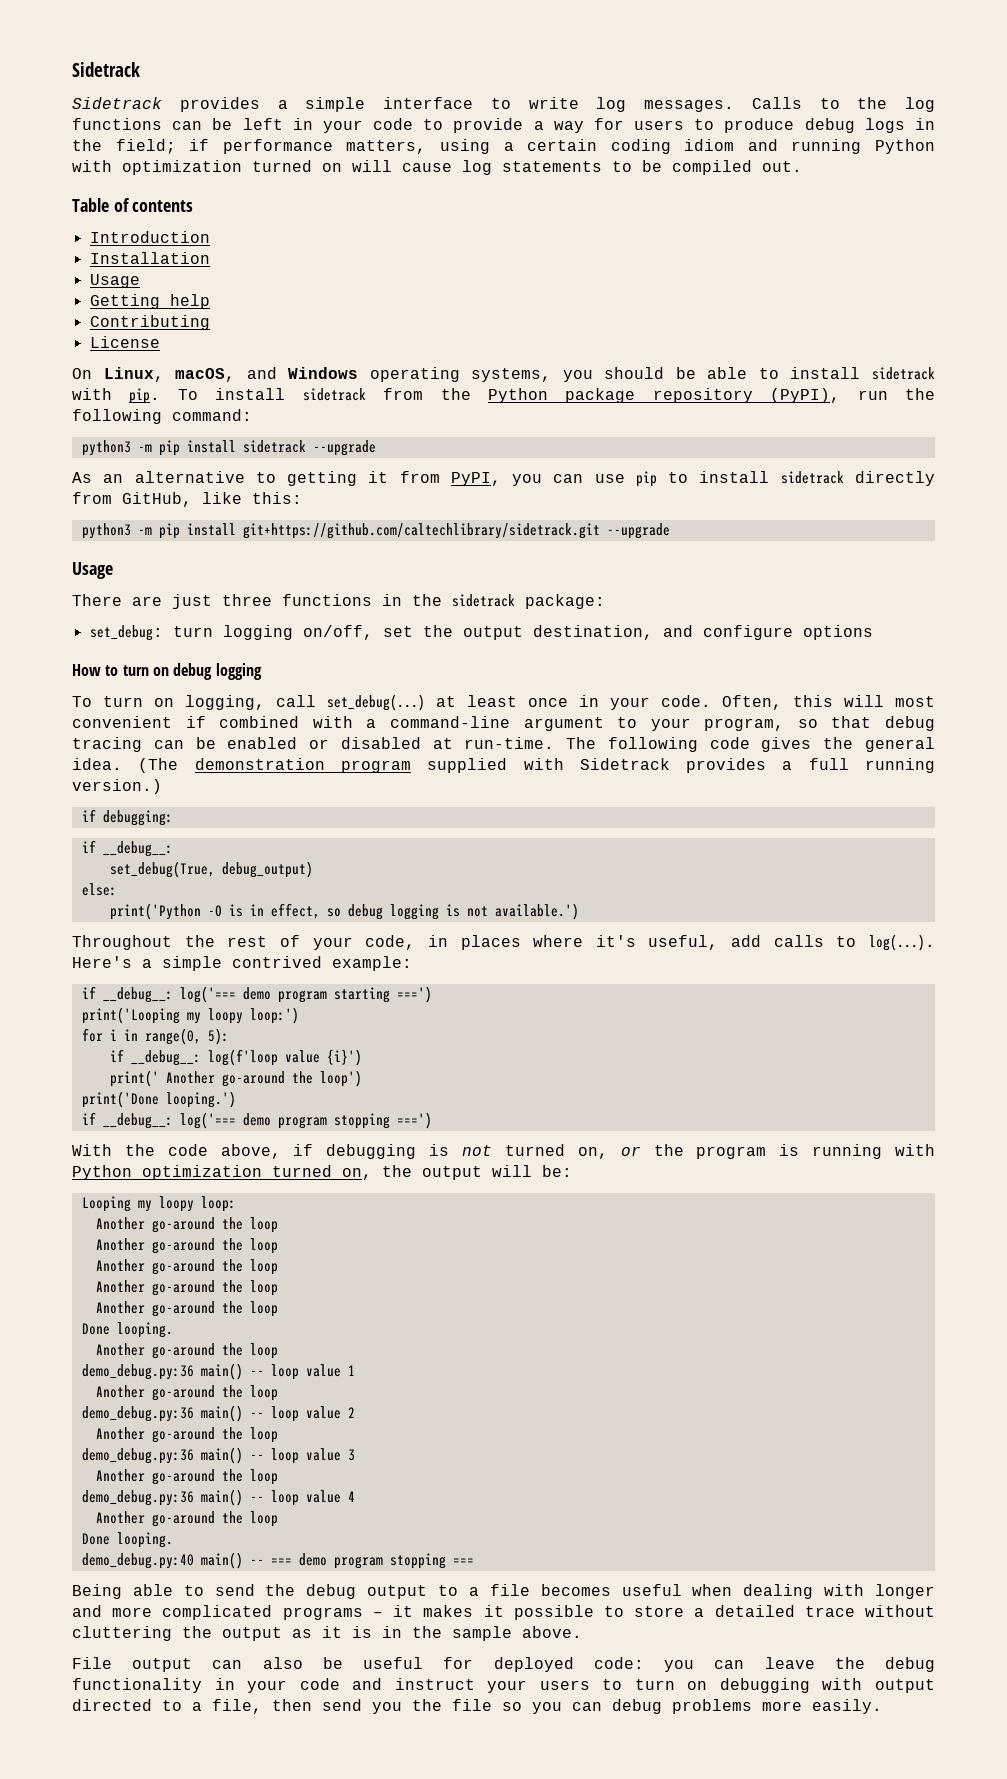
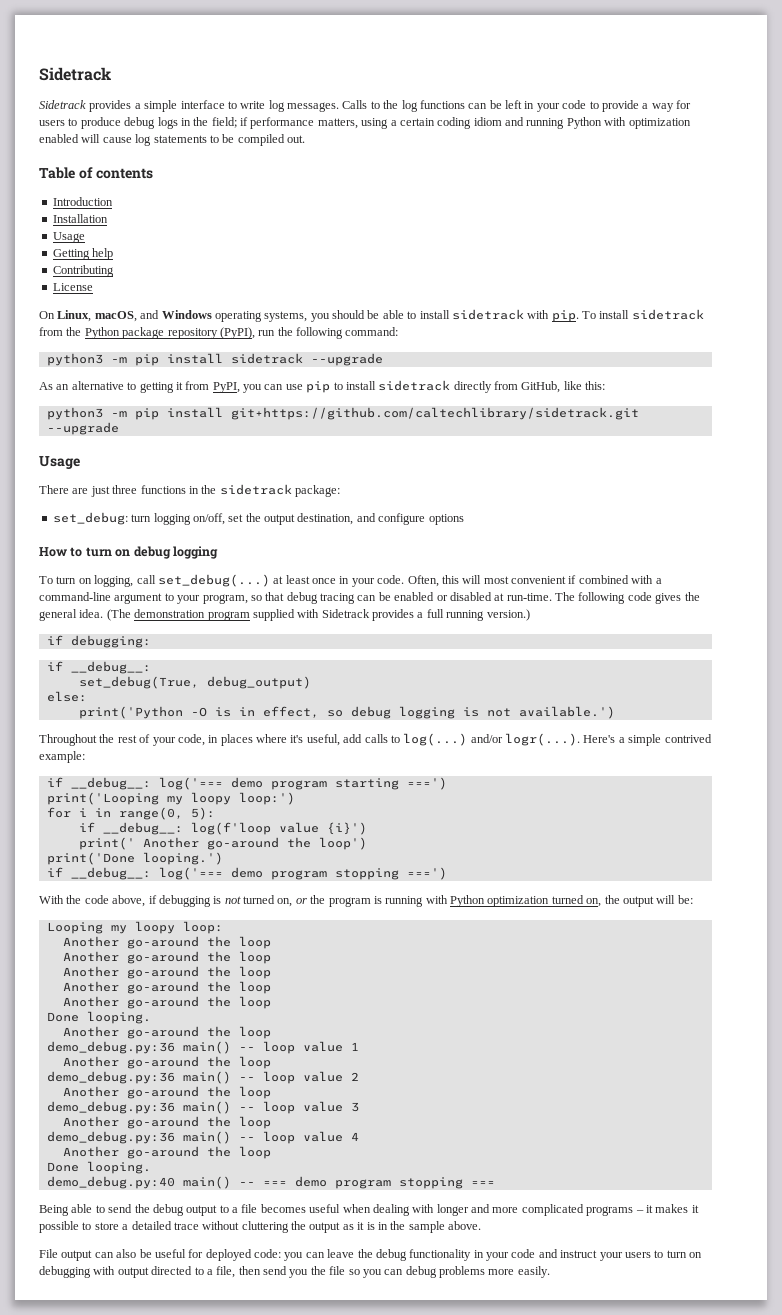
- Calls to the log functions can be left in your code to provide a way for users to produce debug logs in the field; if performance matters, using a certain coding idiom and running Python with optimization turned on will cause log statements to be compiled out.
+ Calls to the log functions can be left in your code to provide a way for users to produce debug logs in the field; if performance matters, using a certain coding idiom and running Python with optimization enabled will cause log statements to be compiled out.
- Throughout the rest of your code, in places where it's useful, add calls to log(...). Here's a simple contrived example:
+ Throughout the rest of your code, in places where it's useful, add calls to log(...) and/or logr(...). Here's a simple contrived example:

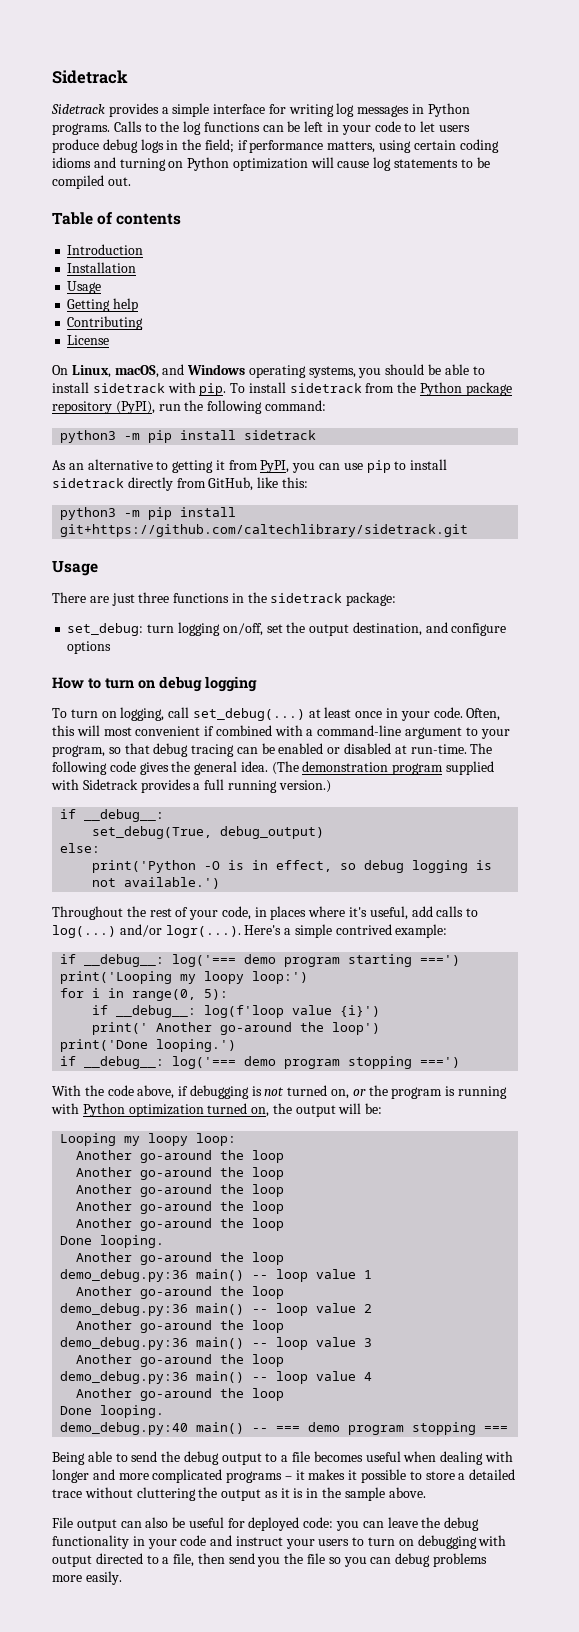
- Sidetrack provides a simple interface to write log messages.
+ Sidetrack provides a simple interface for writing log messages in Python programs.
- Calls to the log functions can be left in your code to provide a way for users to produce debug logs in the field; if performance matters, using a certain coding idiom and running Python with optimization enabled will cause log statements to be compiled out.
+ Calls to the log functions can be left in your code to let users produce debug logs in the field; if performance matters, using certain coding idioms and turning on Python optimization will cause log statements to be compiled out.
- python3 -m pip install sidetrack --upgrade
+ python3 -m pip install sidetrack
- python3 -m pip install git+https://github.com/caltechlibrary/sidetrack.git --upgrade
+ python3 -m pip install git+https://github.com/caltechlibrary/sidetrack.git
- if debugging:

